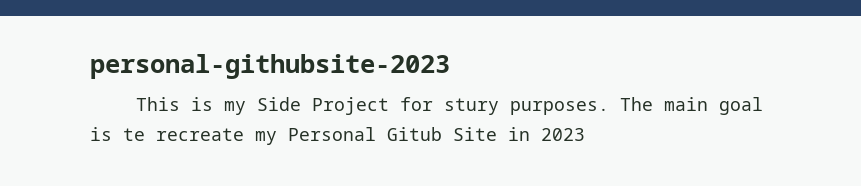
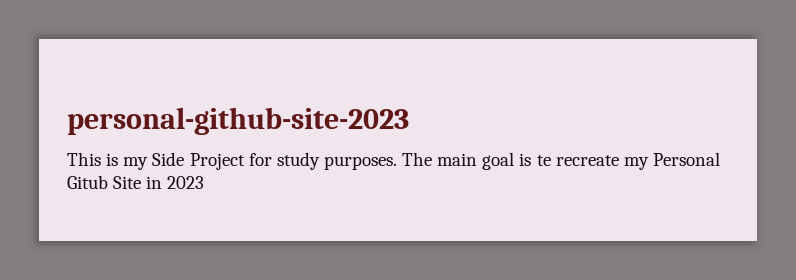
- personal-githubsite-2023
+ personal-github-site-2023
- This is my Side Project for stury purposes.
+ This is my Side Project for study purposes.

